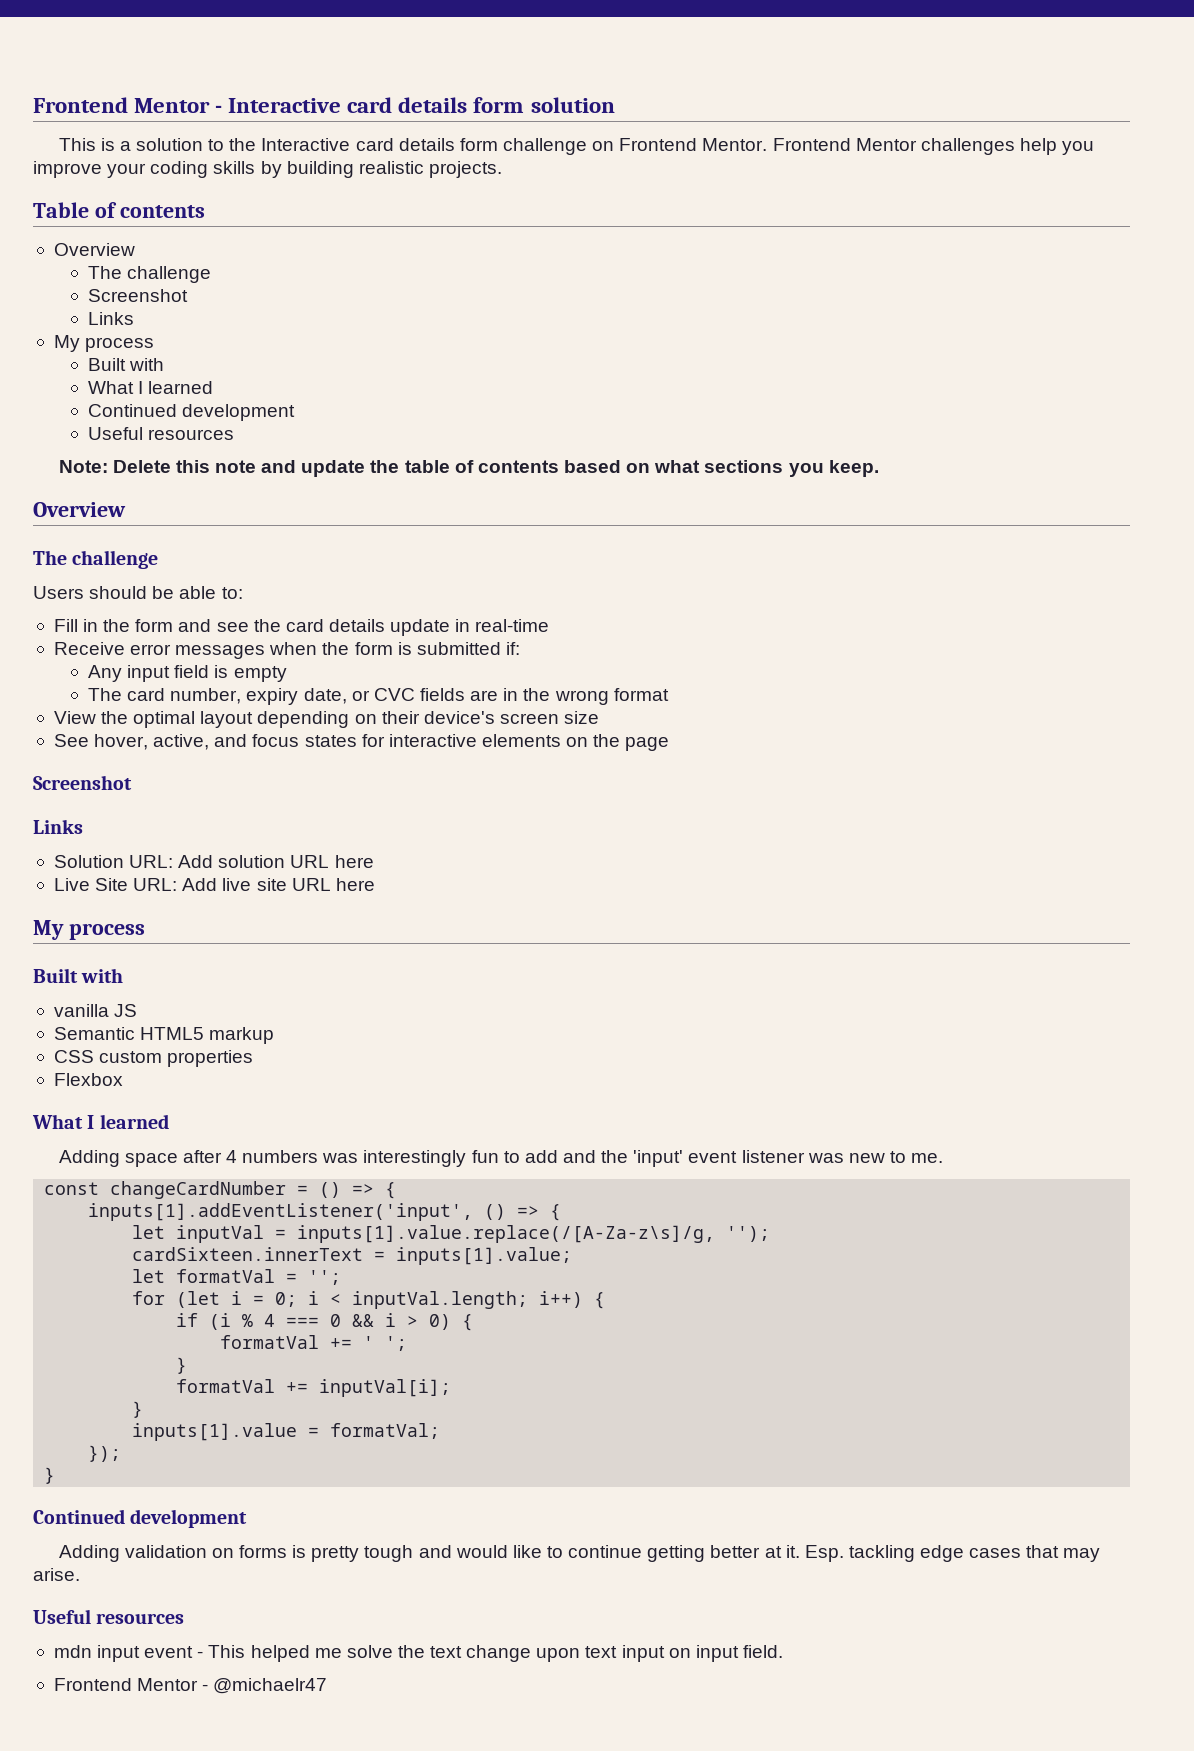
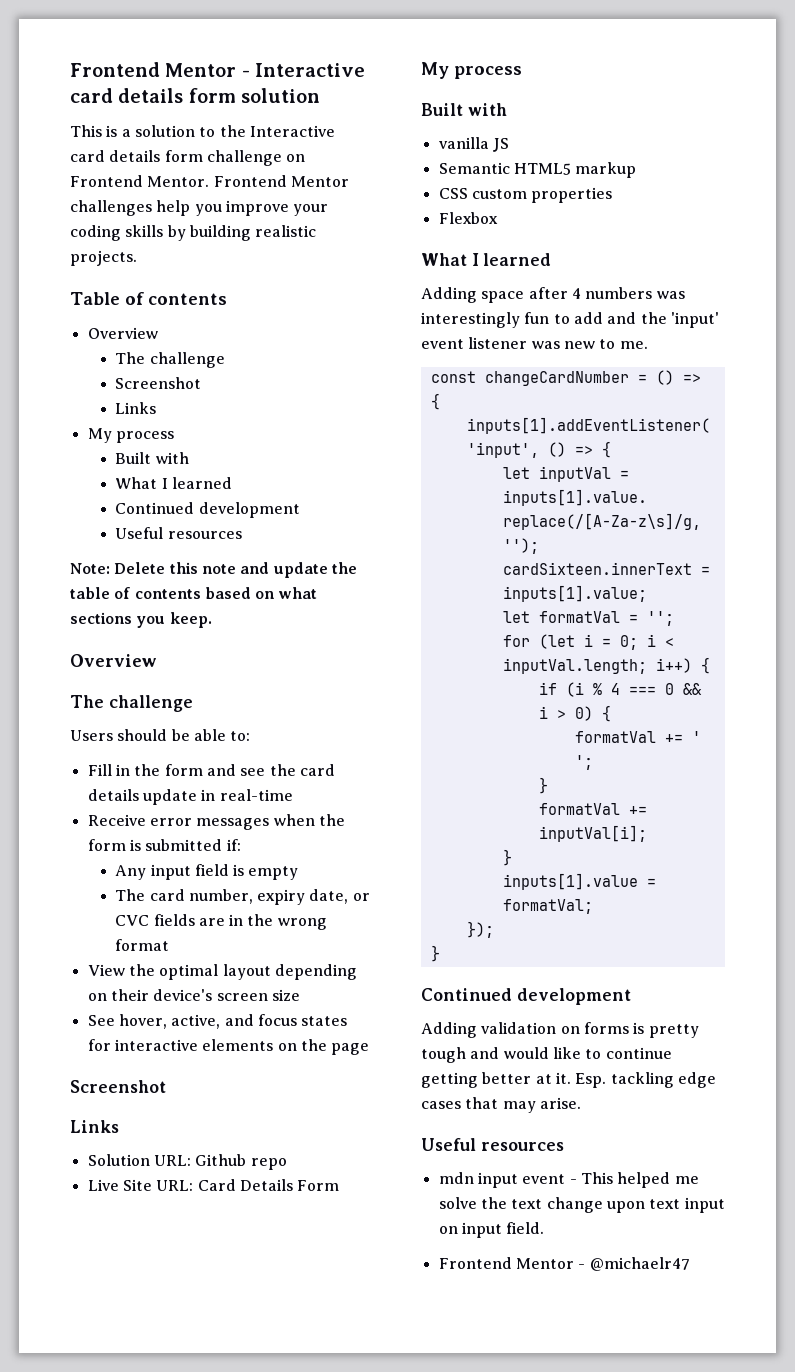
- Solution URL: Add solution URL here
+ Solution URL: Github repo
- Live Site URL: Add live site URL here
+ Live Site URL: Card Details Form

